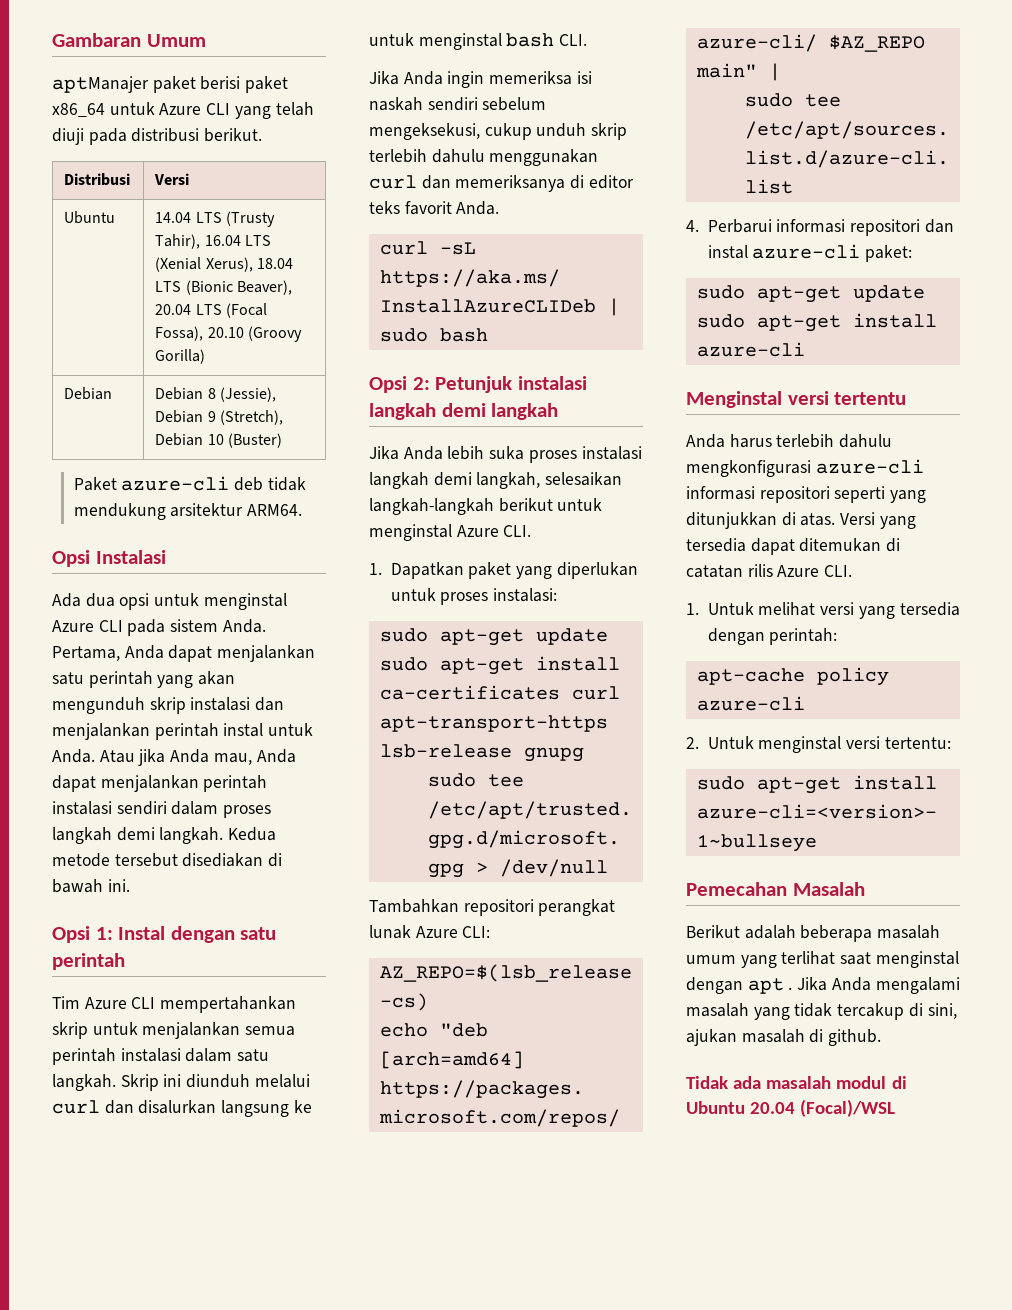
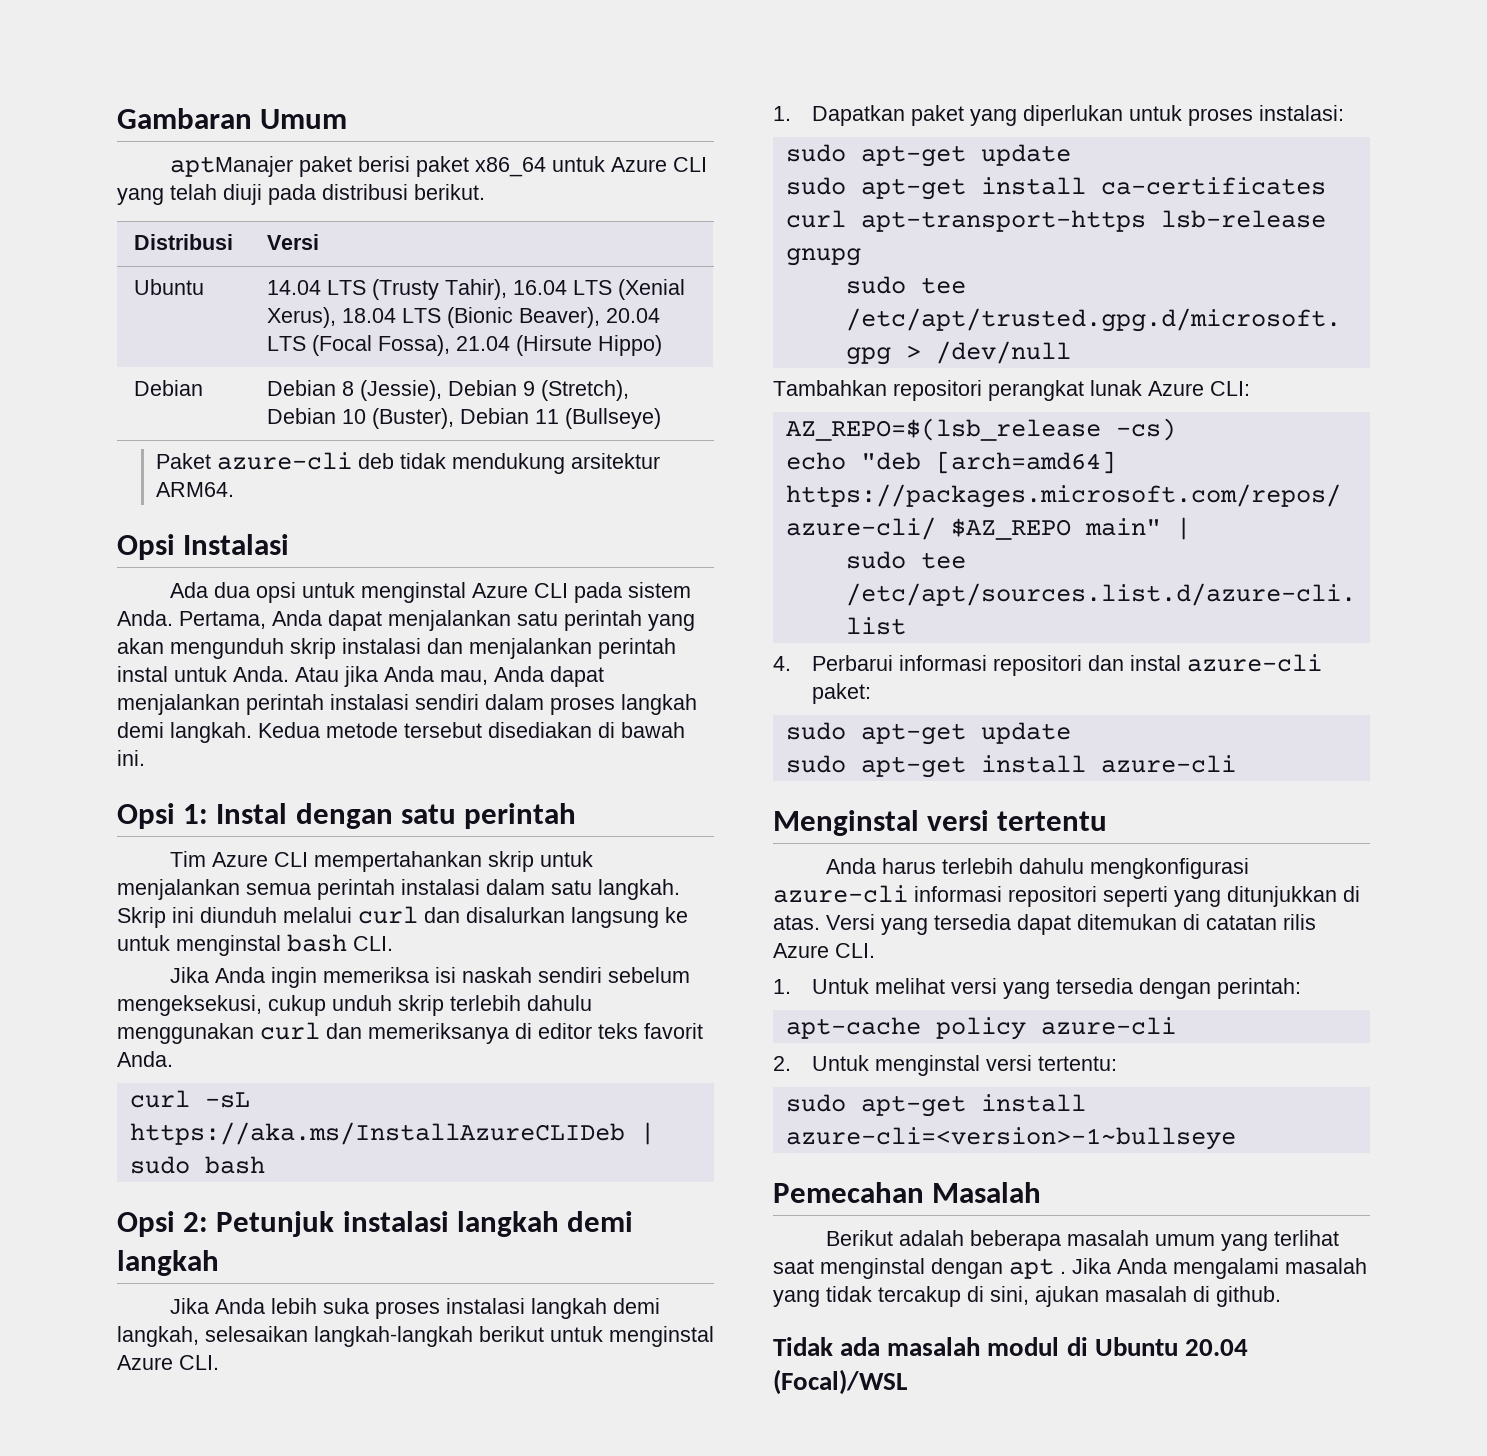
- Ubuntu | 14.04 LTS (Trusty Tahir), 16.04 LTS (Xenial Xerus), 18.04 LTS (Bionic Beaver), 20.04 LTS (Focal Fossa), 20.10 (Groovy Gorilla)
+ Ubuntu | 14.04 LTS (Trusty Tahir), 16.04 LTS (Xenial Xerus), 18.04 LTS (Bionic Beaver), 20.04 LTS (Focal Fossa), 21.04 (Hirsute Hippo)
- Debian | Debian 8 (Jessie), Debian 9 (Stretch), Debian 10 (Buster)
+ Debian | Debian 8 (Jessie), Debian 9 (Stretch), Debian 10 (Buster), Debian 11 (Bullseye)

